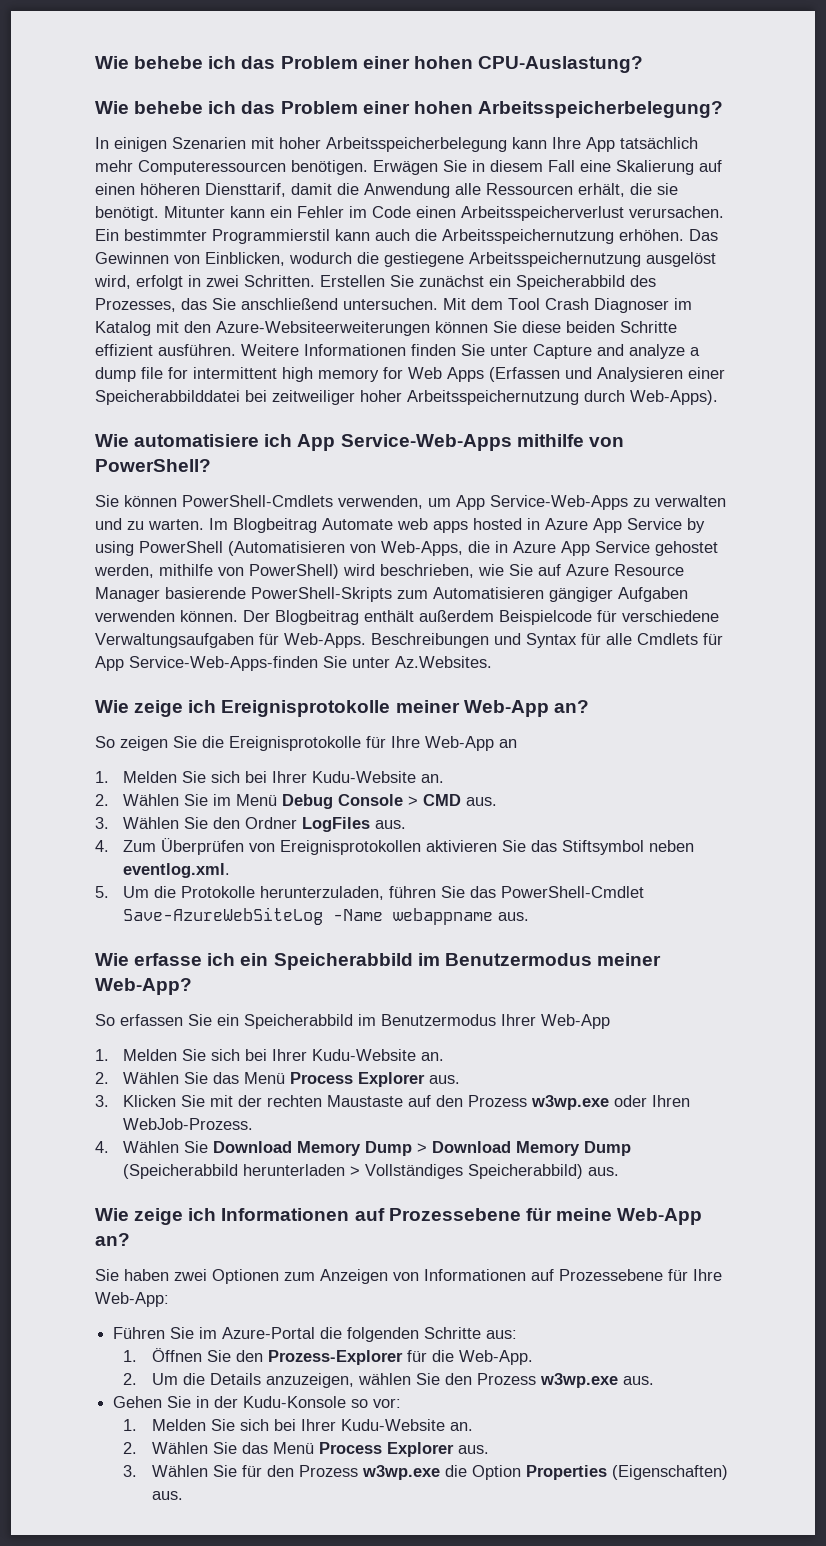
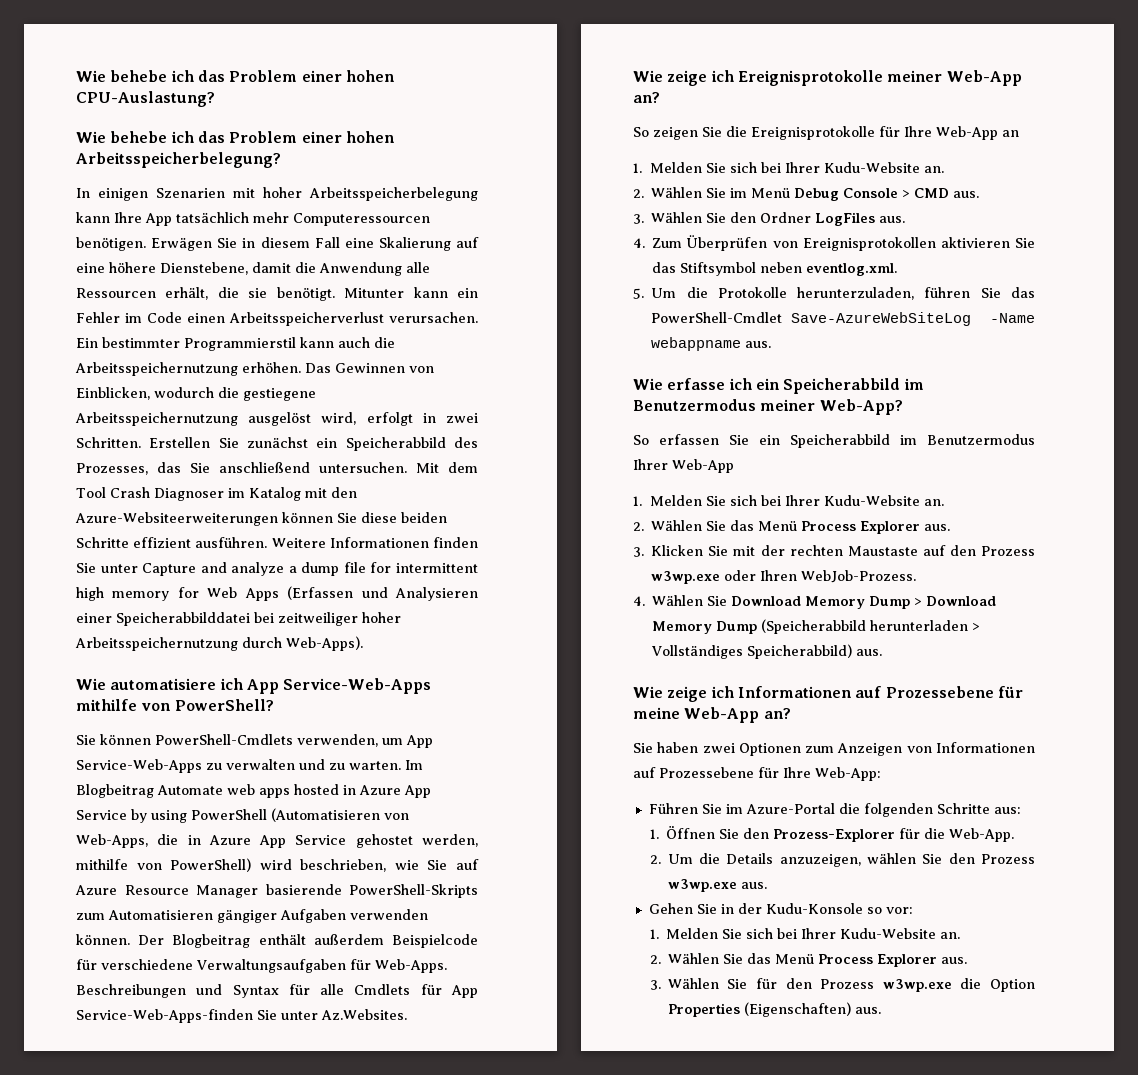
- Erwägen Sie in diesem Fall eine Skalierung auf einen höheren Diensttarif, damit die Anwendung alle Ressourcen erhält, die sie benötigt.
+ Erwägen Sie in diesem Fall eine Skalierung auf eine höhere Dienstebene, damit die Anwendung alle Ressourcen erhält, die sie benötigt.

